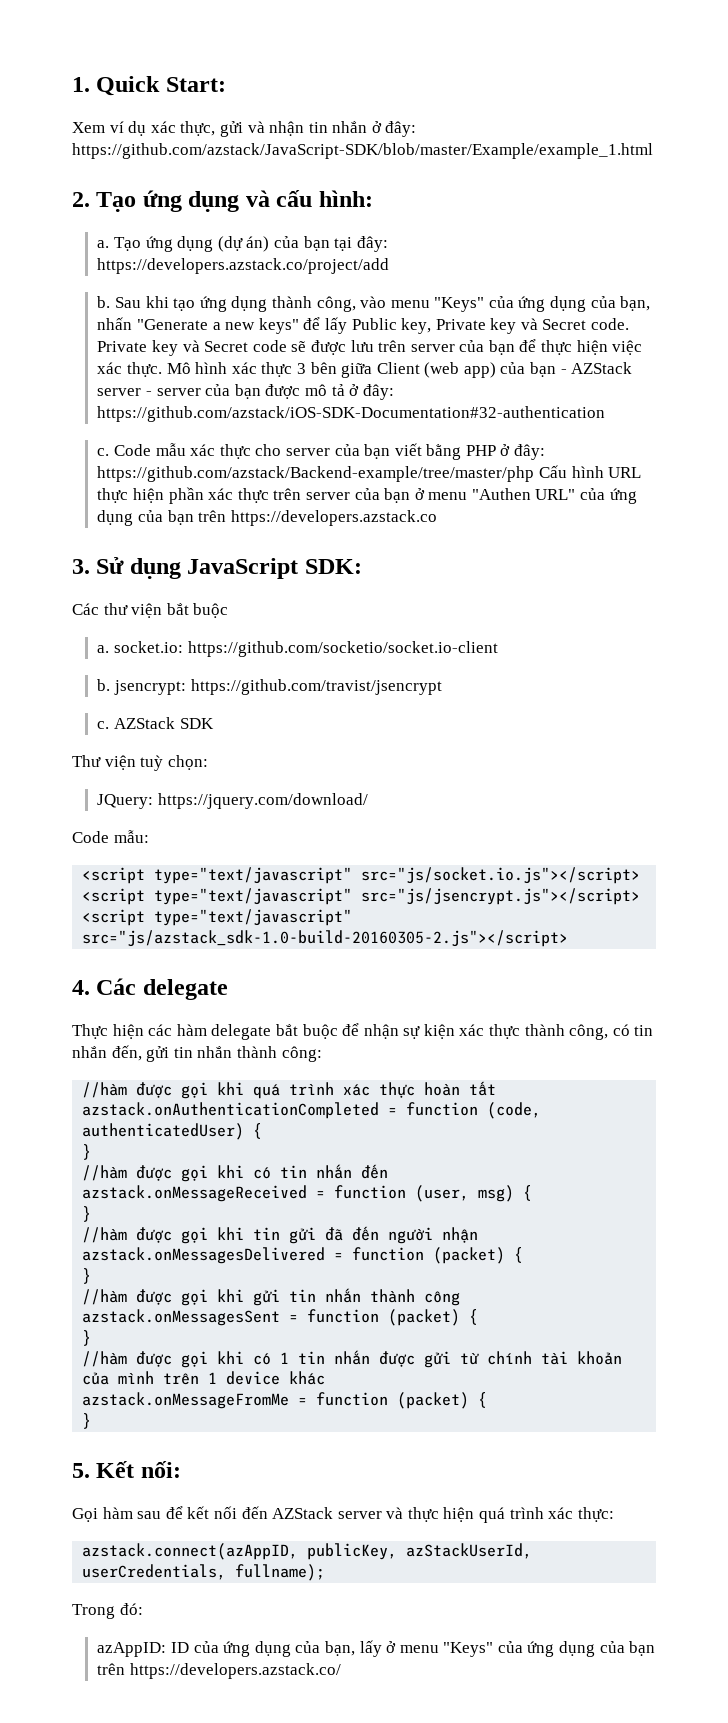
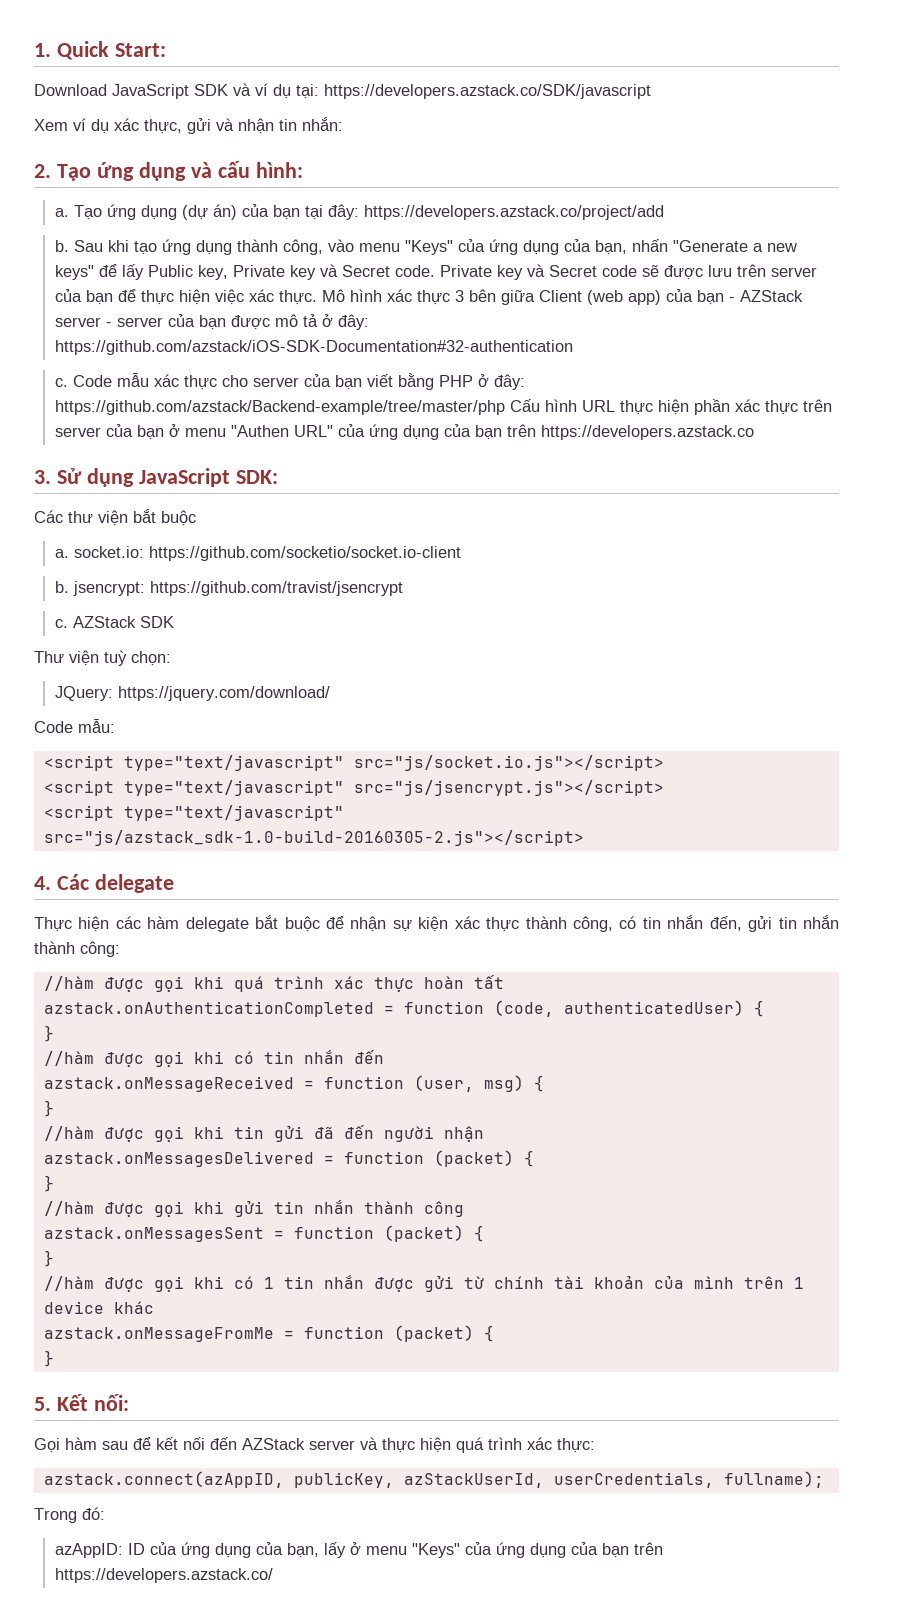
+ Download JavaScript SDK và ví dụ tại: https://developers.azstack.co/SDK/javascript
- Xem ví dụ xác thực, gửi và nhận tin nhắn ở đây: https://github.com/azstack/JavaScript-SDK/blob/master/Example/example_1.html
+ Xem ví dụ xác thực, gửi và nhận tin nhắn:

